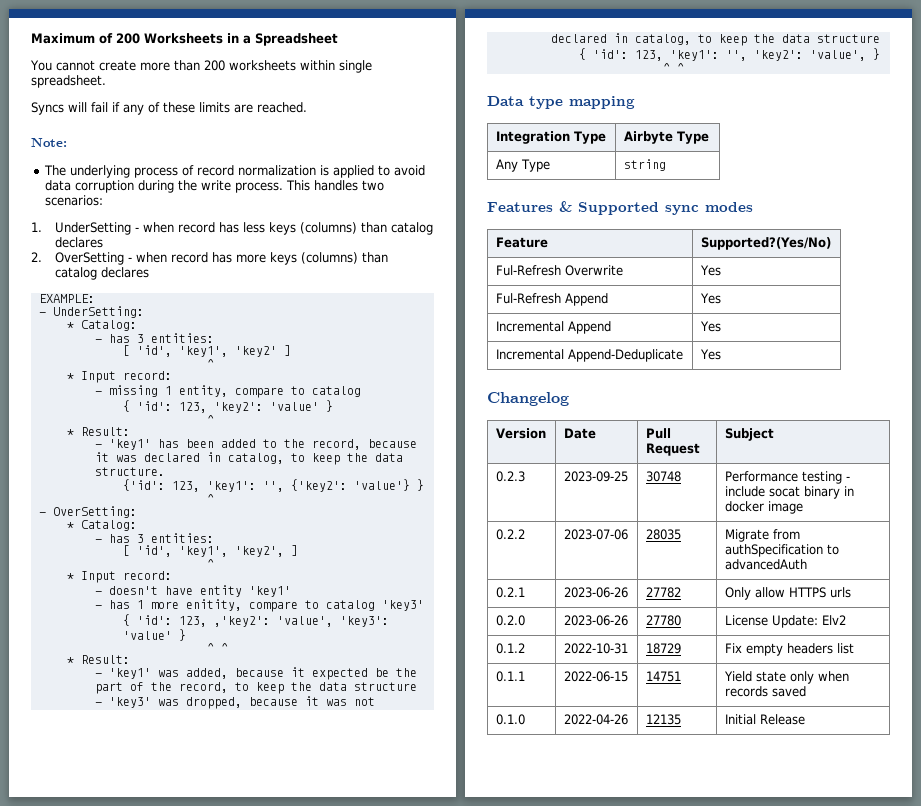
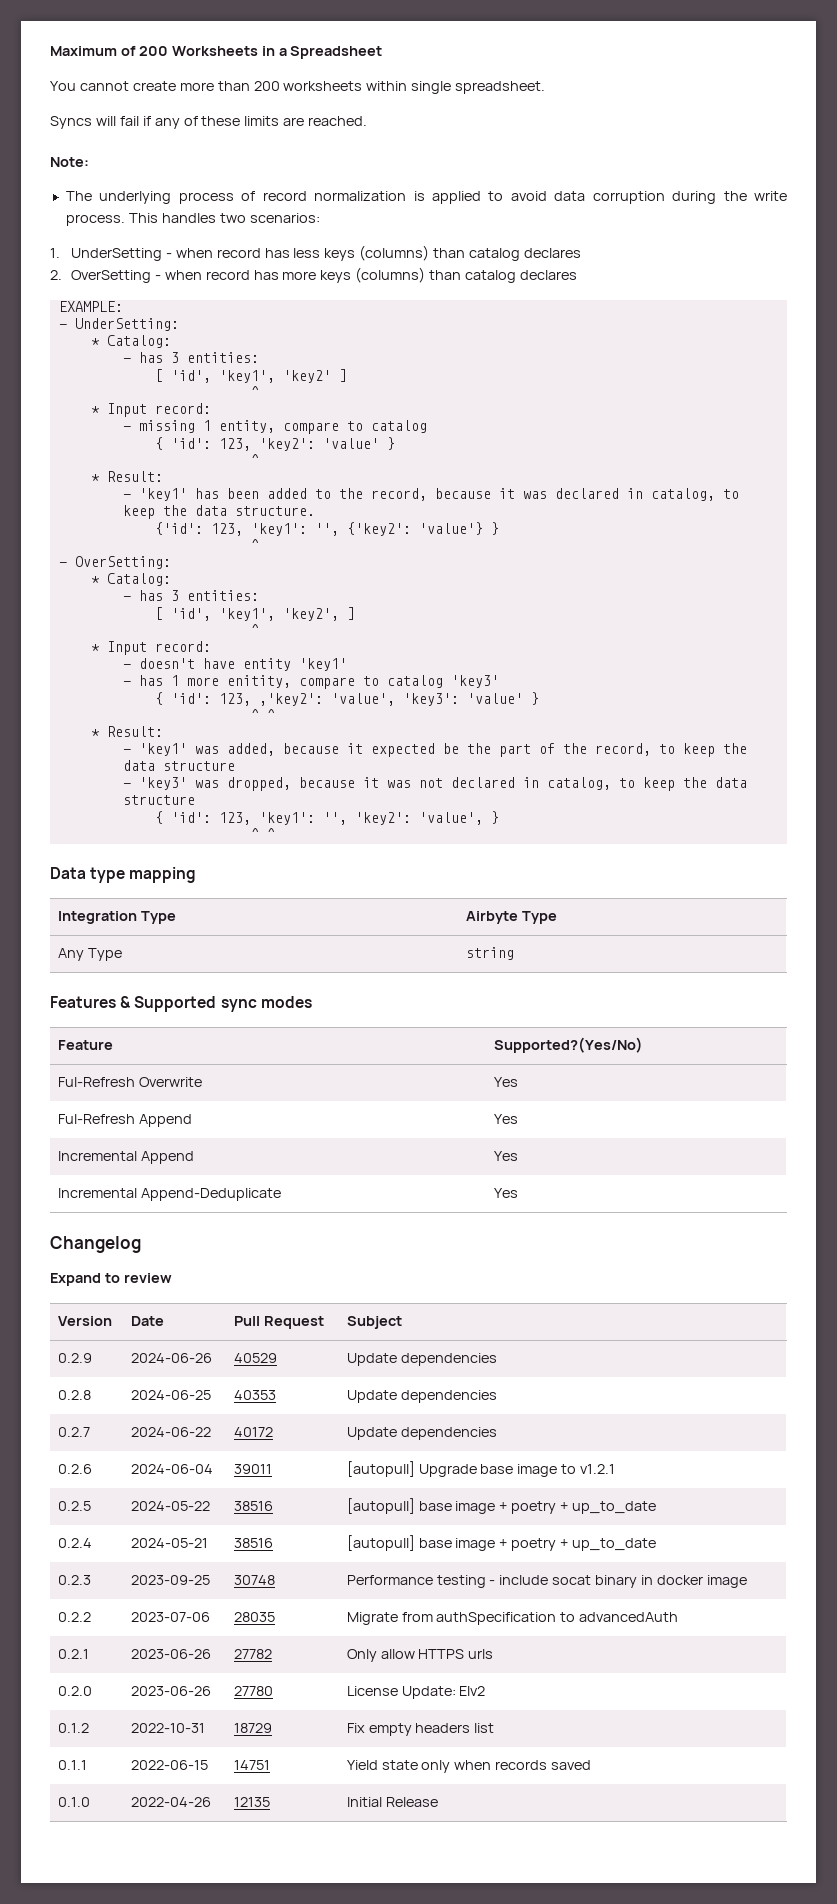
+ Expand to review
+ 0.2.9 | 2024-06-26 | 40529 | Update dependencies
+ 0.2.8 | 2024-06-25 | 40353 | Update dependencies
+ 0.2.7 | 2024-06-22 | 40172 | Update dependencies
+ 0.2.6 | 2024-06-04 | 39011 | [autopull] Upgrade base image to v1.2.1
+ 0.2.5 | 2024-05-22 | 38516 | [autopull] base image + poetry + up_to_date
+ 0.2.4 | 2024-05-21 | 38516 | [autopull] base image + poetry + up_to_date

